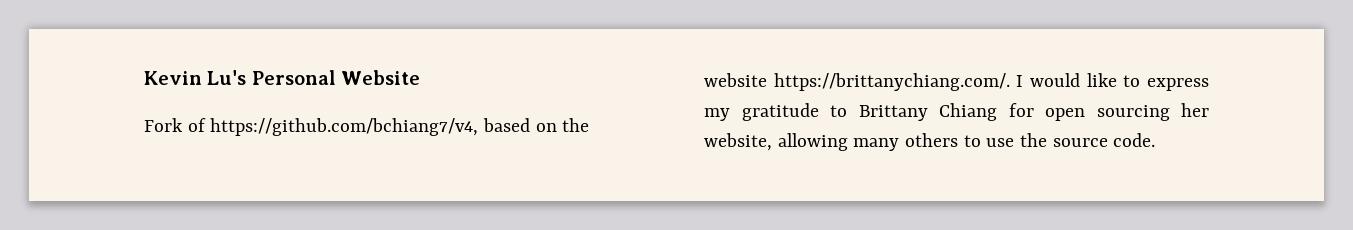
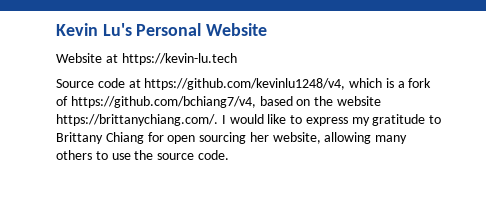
- Fork of https://github.com/bchiang7/v4, based on the website https://brittanychiang.com/. I would like to express my gratitude to Brittany Chiang for open sourcing her website, allowing many others to use the source code.
+ Website at https://kevin-lu.tech
+ Source code at https://github.com/kevinlu1248/v4, which is a fork of https://github.com/bchiang7/v4, based on the website https://brittanychiang.com/. I would like to express my gratitude to Brittany Chiang for open sourcing her website, allowing many others to use the source code.

